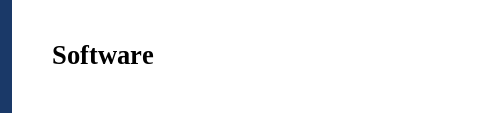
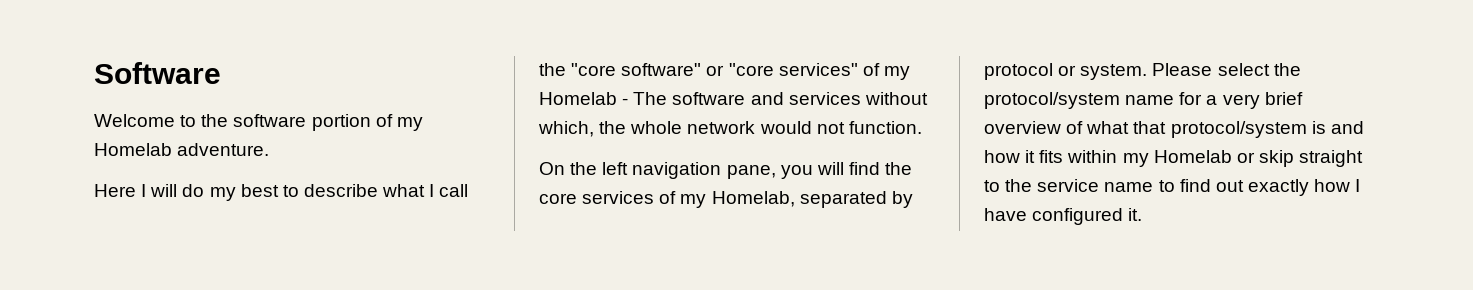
+ Welcome to the software portion of my Homelab adventure.
+ Here I will do my best to describe what I call the "core software" or "core services" of my Homelab - The software and services without which, the whole network would not function.
+ On the left navigation pane, you will find the core services of my Homelab, separated by protocol or system. Please select the protocol/system name for a very brief overview of what that protocol/system is and how it fits within my Homelab or skip straight to the service name to find out exactly how I have configured it.

